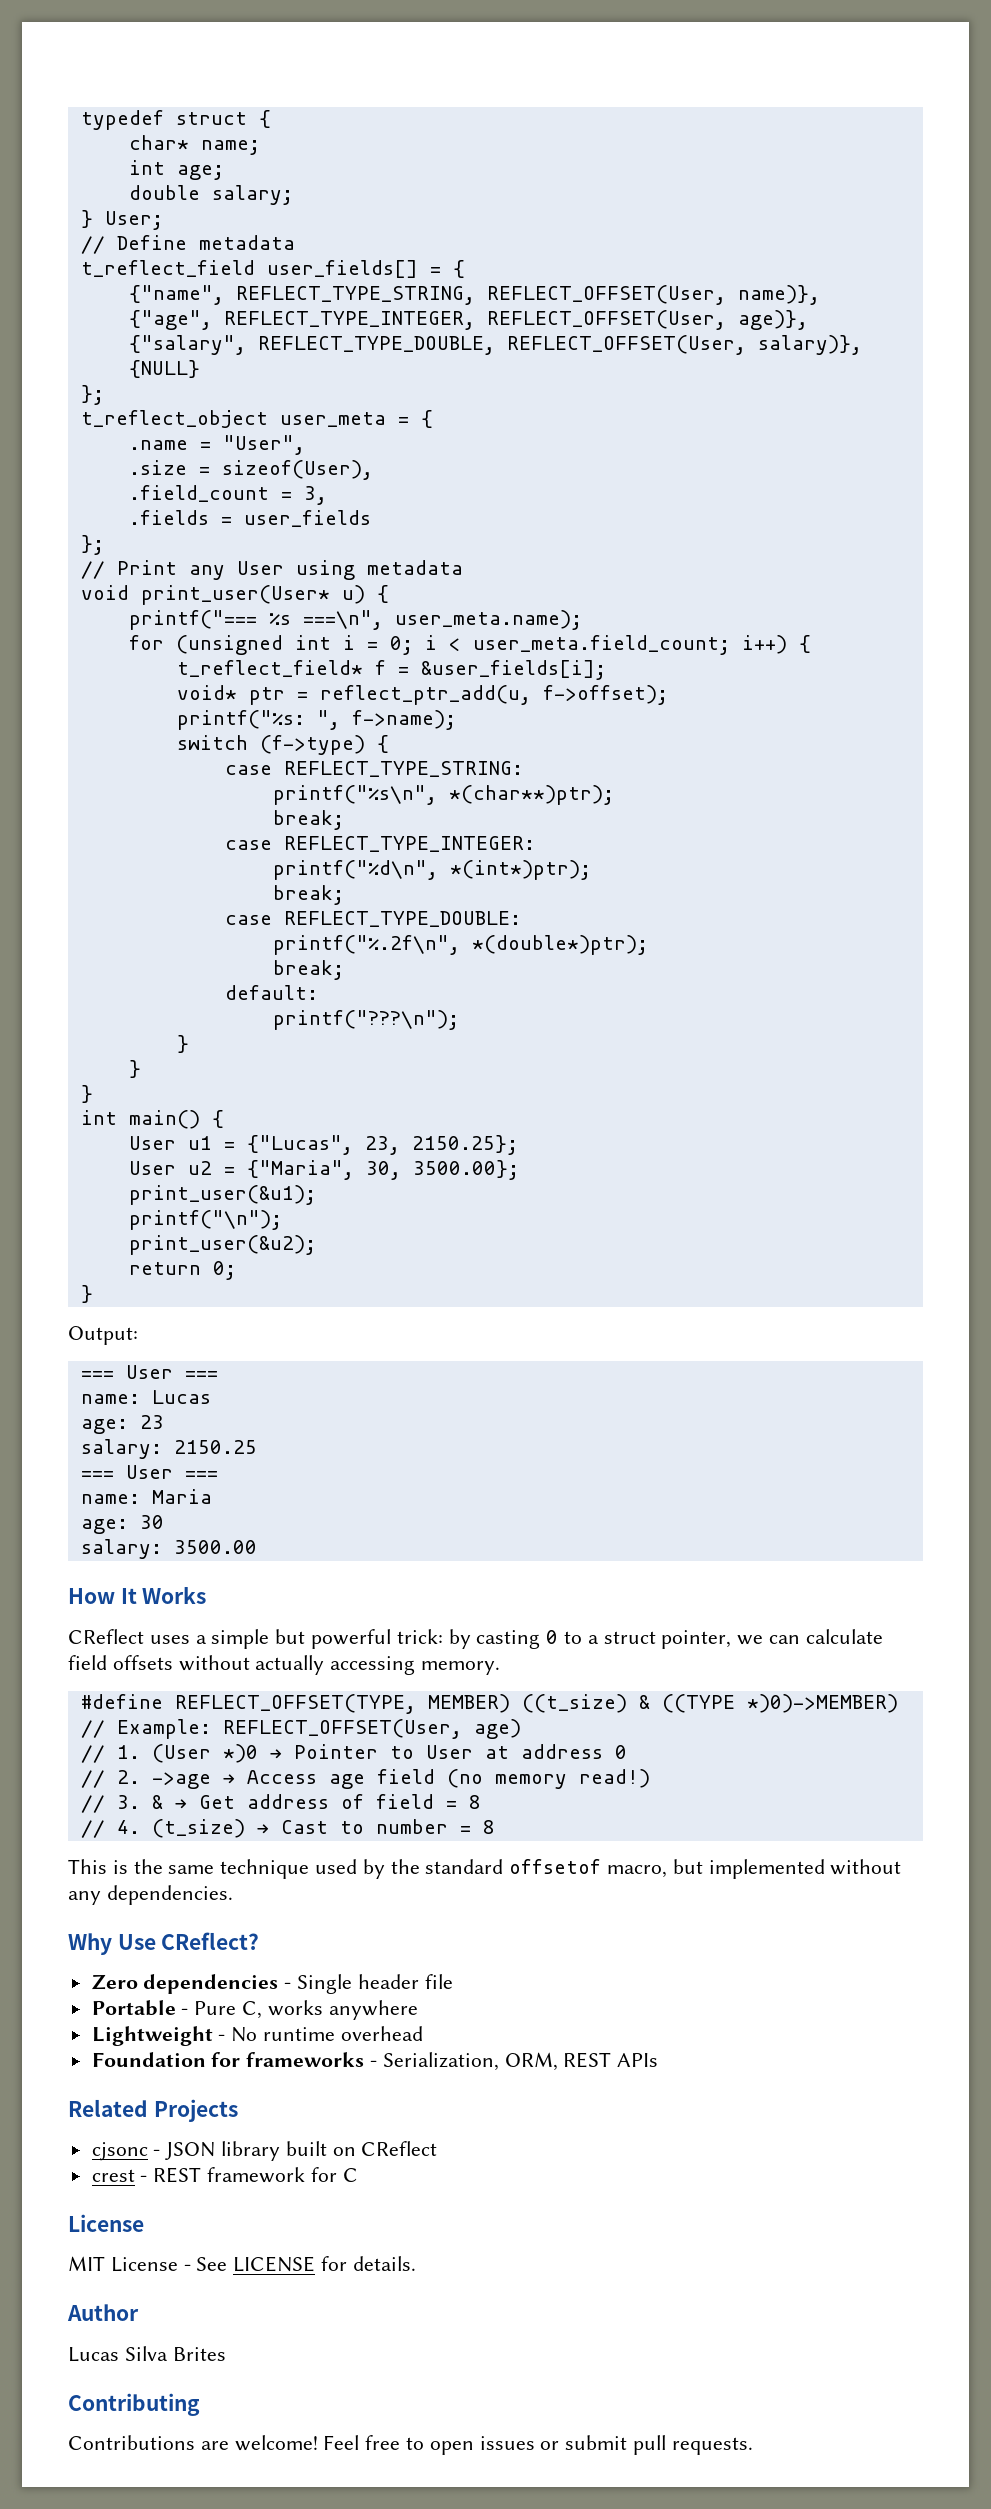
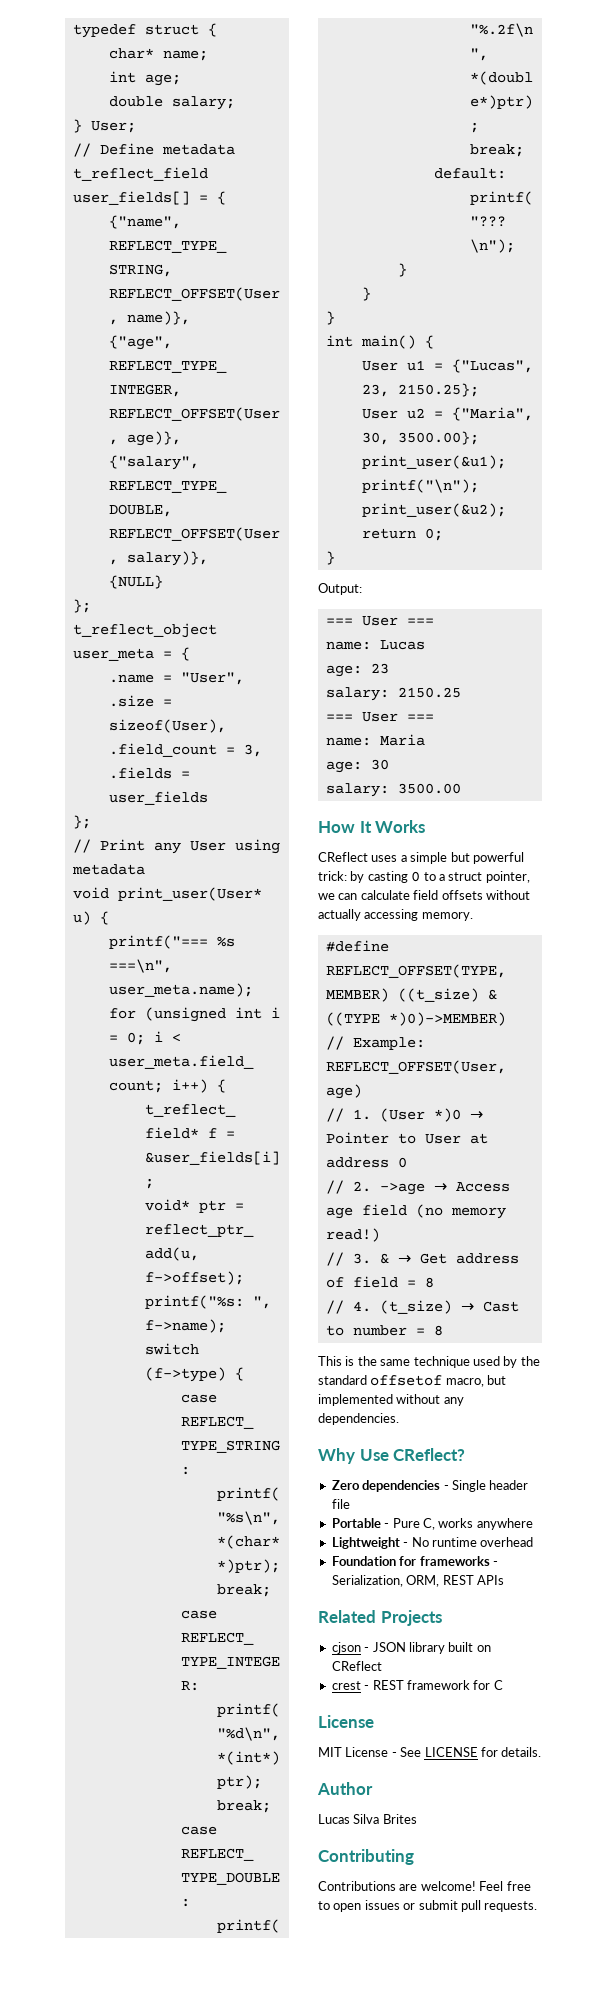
- cjsonc - JSON library built on CReflect
+ cjson - JSON library built on CReflect

